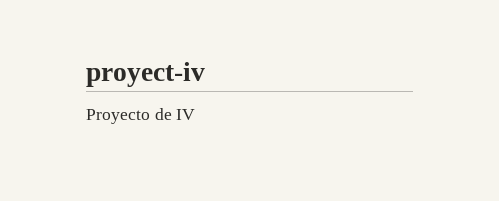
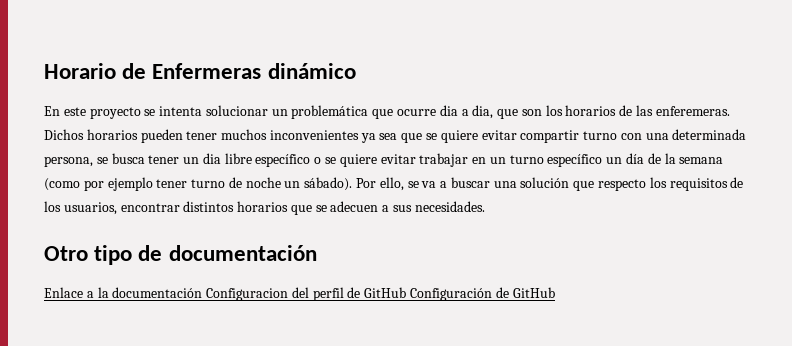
- proyect-iv
- Proyecto de IV
+ Horario de Enfermeras dinámico
+ En este proyecto se intenta solucionar un problemática que ocurre dia a dia, que son los horarios de las enferemeras. Dichos horarios pueden tener muchos inconvenientes ya sea que se quiere evitar compartir turno con una determinada persona, se busca tener un dia libre específico o se quiere evitar trabajar en un turno específico un día de la semana (como por ejemplo tener turno de noche un sábado). Por ello, se va a buscar una solución que respecto los requisitos de los usuarios, encontrar distintos horarios que se adecuen a sus necesidades.
+ Otro tipo de documentación
+ Enlace a la documentación Configuracion del perfil de GitHub Configuración de GitHub

